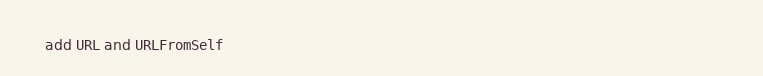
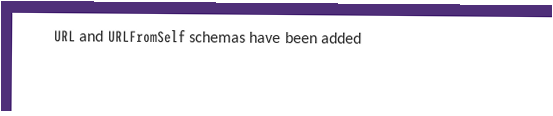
- add URL and URLFromSelf
+ URL and URLFromSelf schemas have been added

